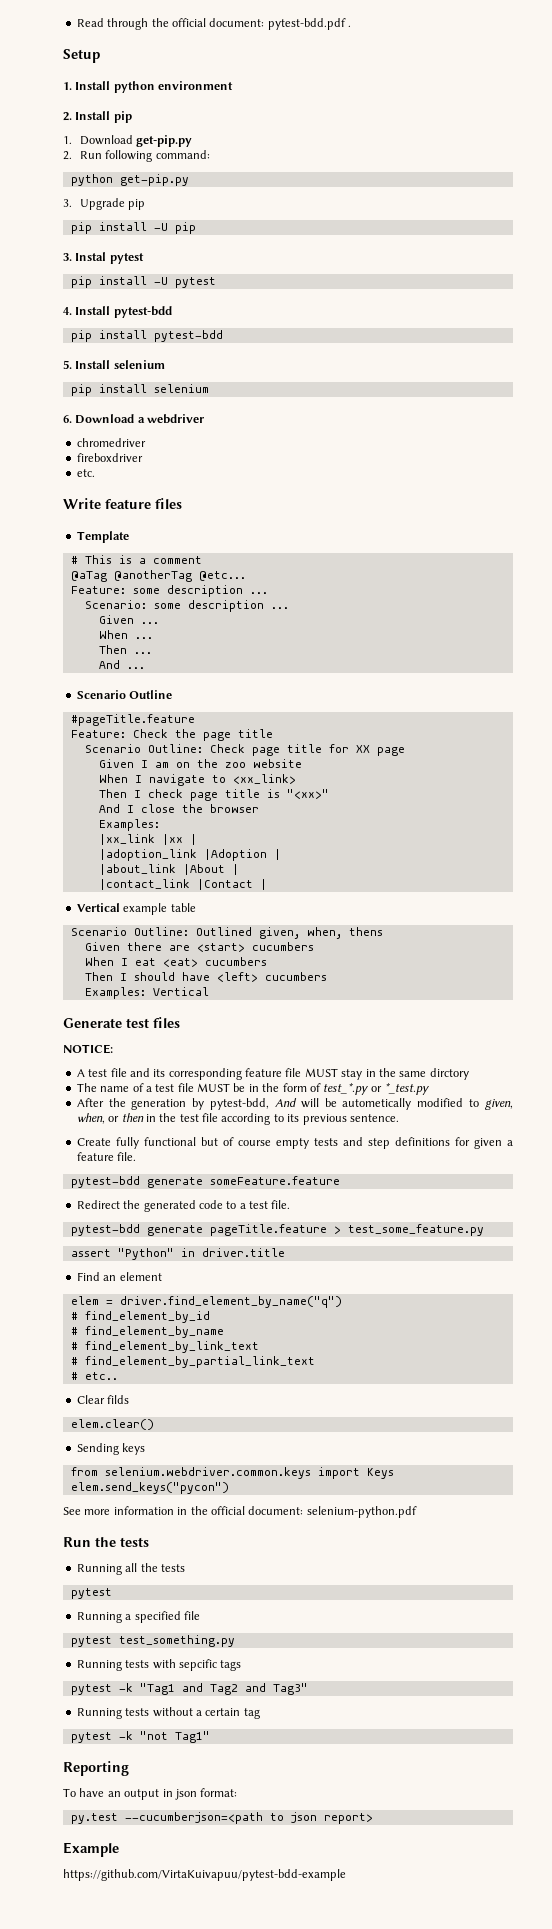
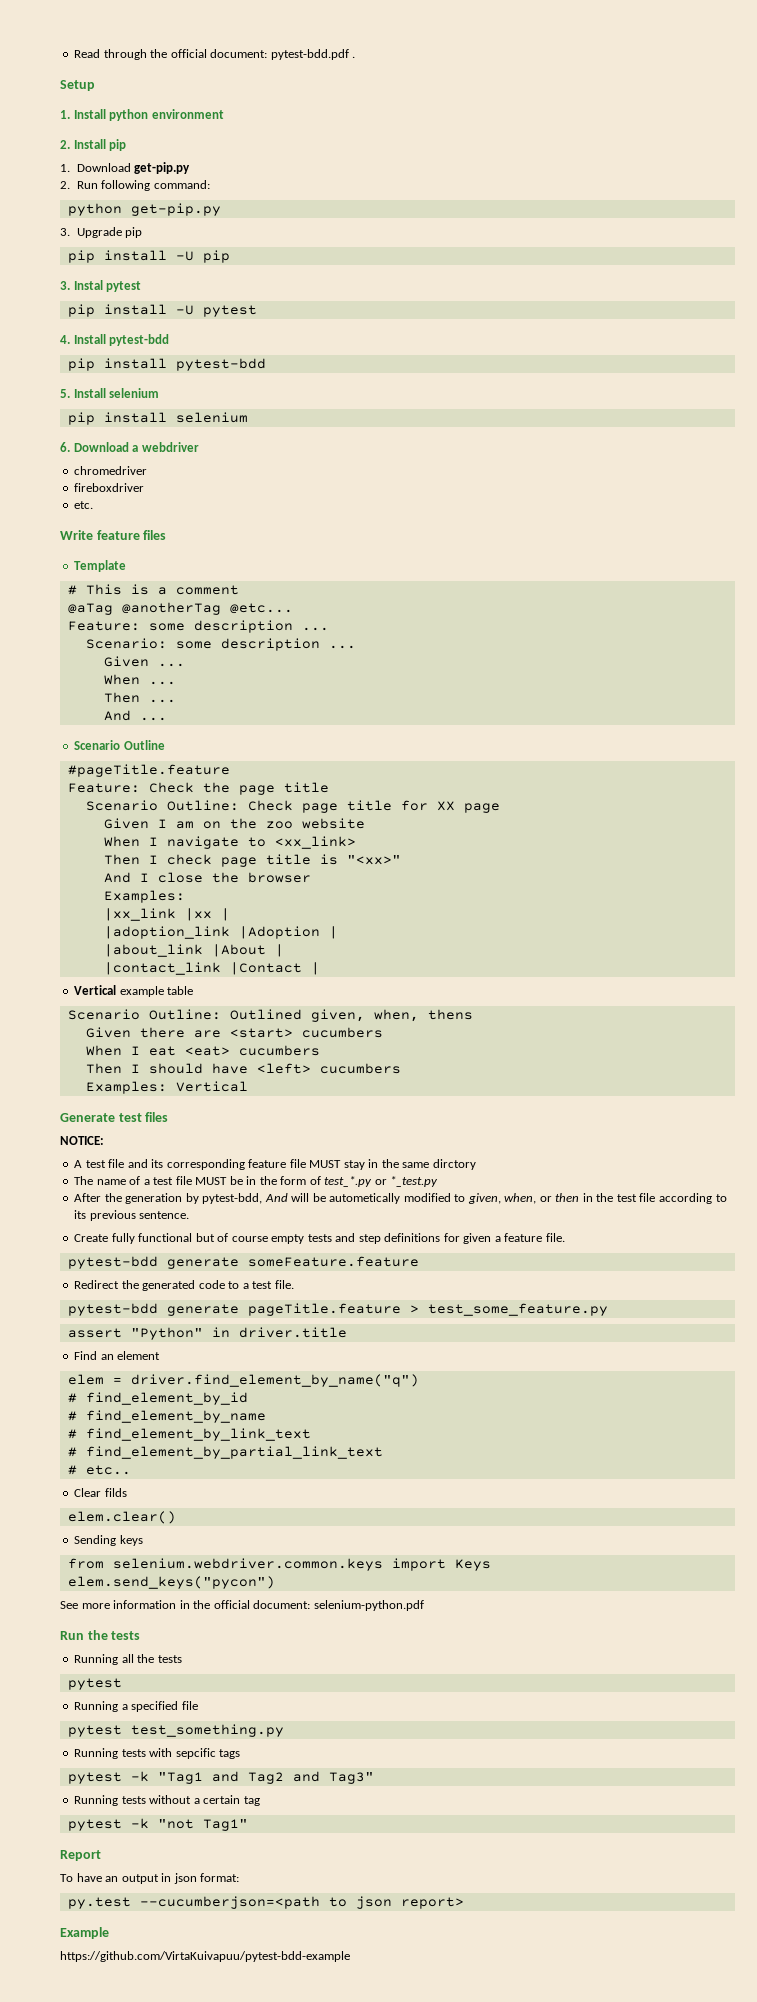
- Reporting
+ Report

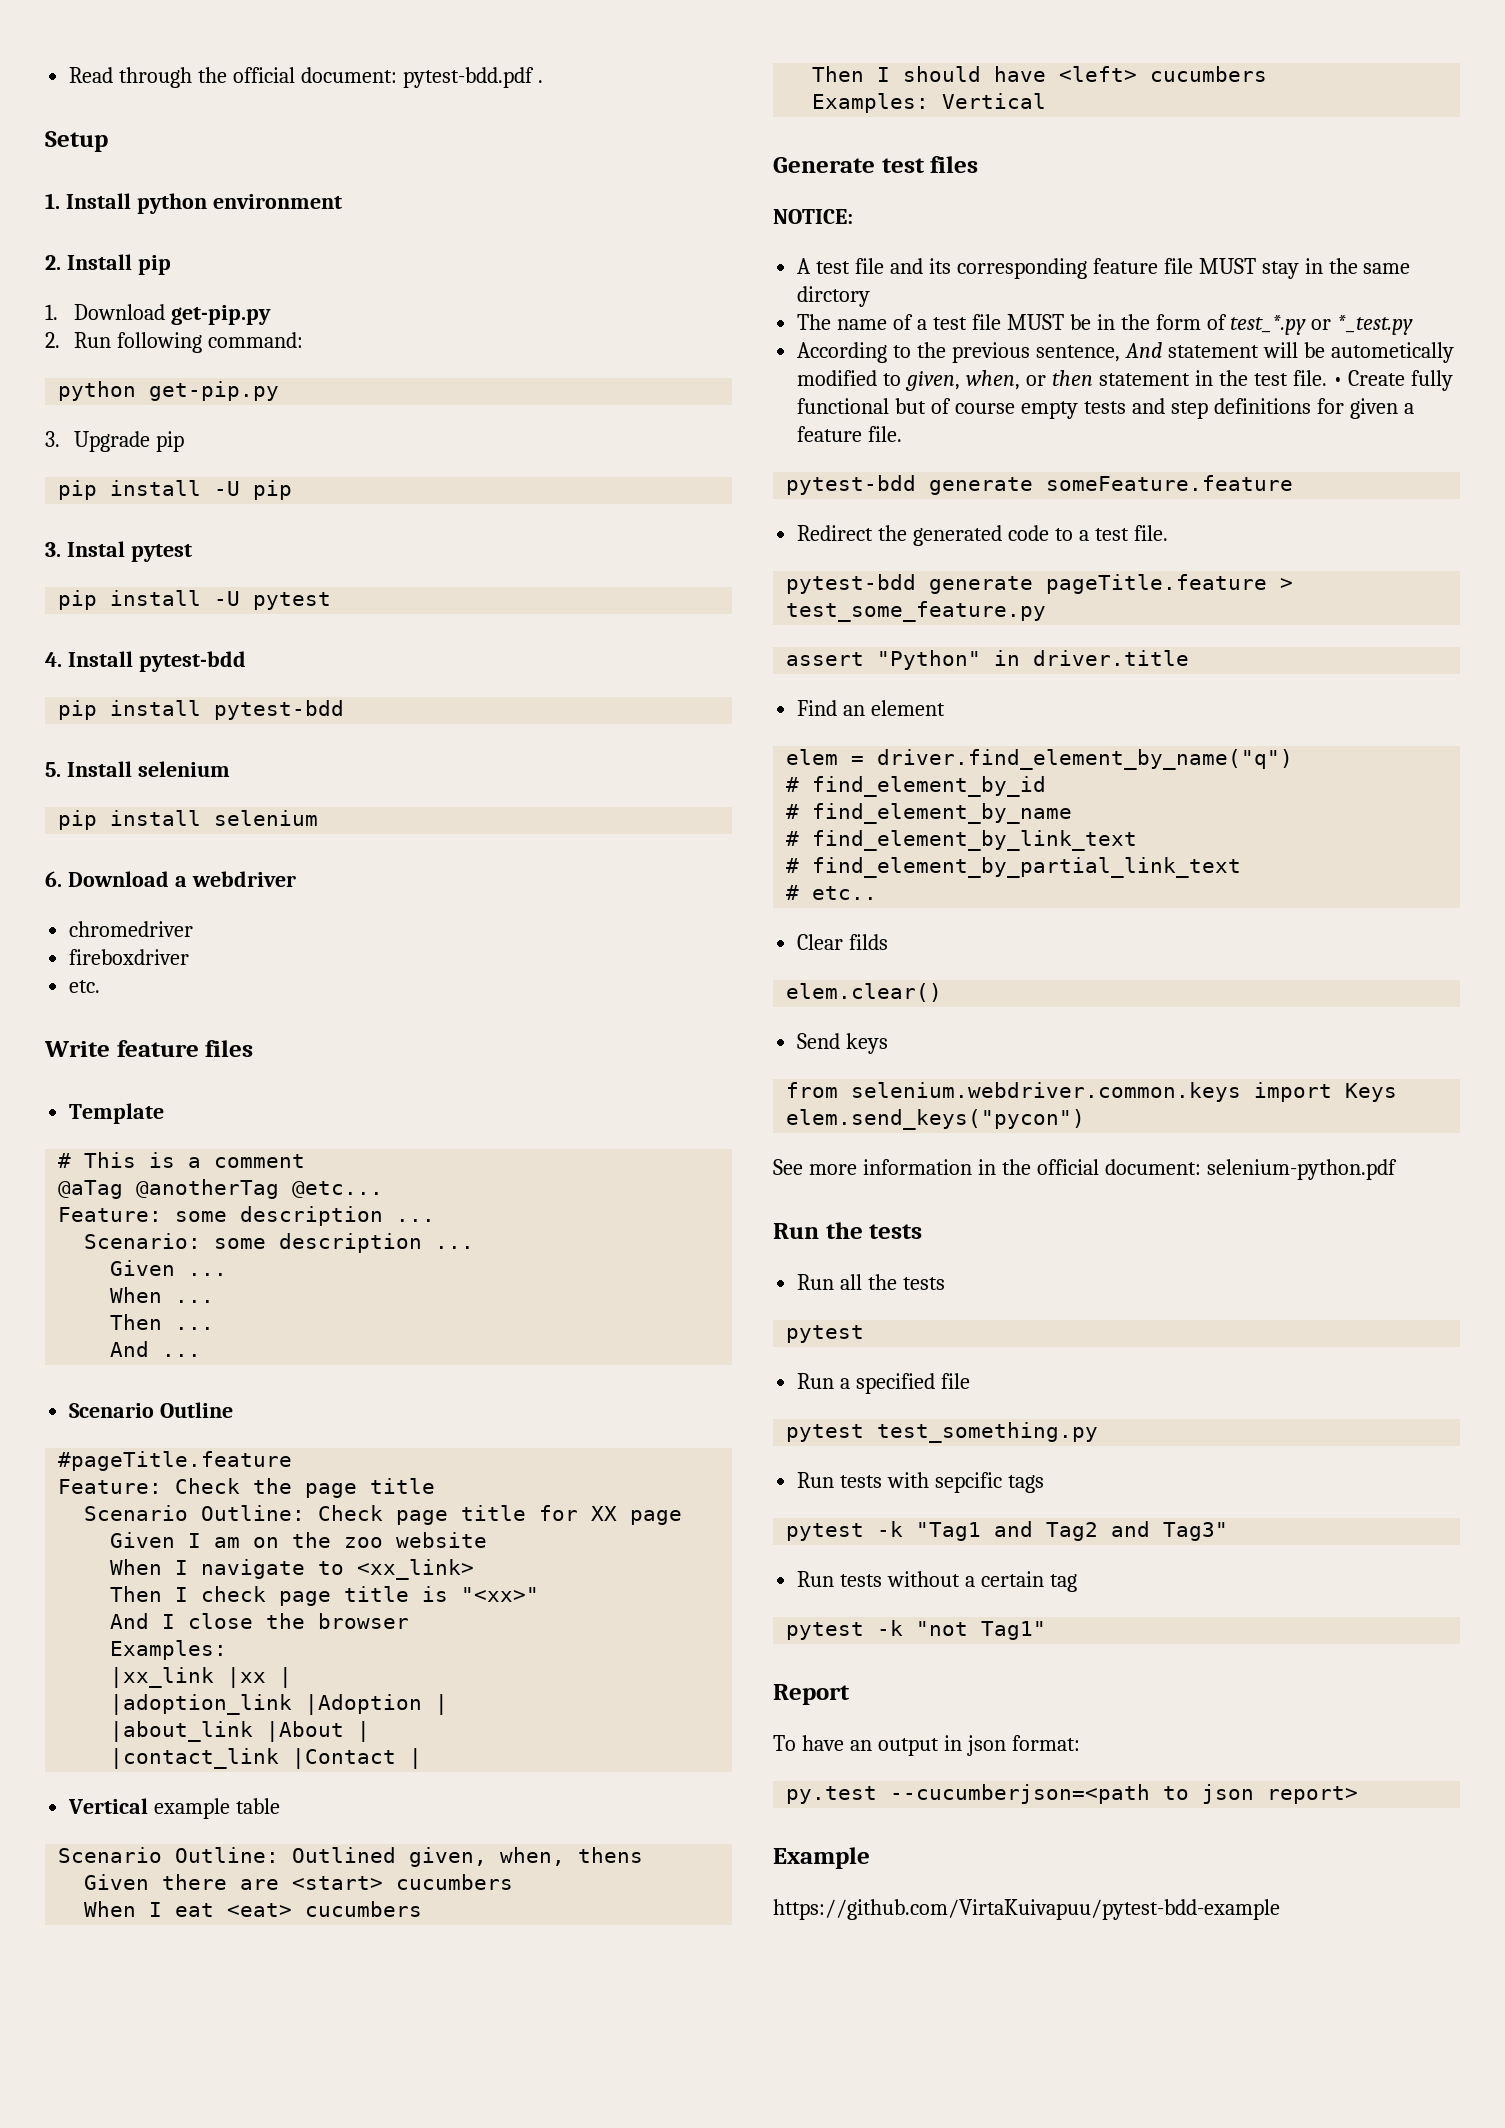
- After the generation by pytest-bdd, And will be autometically modified to given, when, or then in the test file according to its previous sentence.
- Create fully functional but of course empty tests and step definitions for given a feature file.
+ According to the previous sentence, And statement will be autometically modified to given, when, or then statement in the test file. • Create fully functional but of course empty tests and step definitions for given a feature file.
- Sending keys
+ Send keys
- Running all the tests
+ Run all the tests
- Running a specified file
+ Run a specified file
- Running tests with sepcific tags
+ Run tests with sepcific tags
- Running tests without a certain tag
+ Run tests without a certain tag

